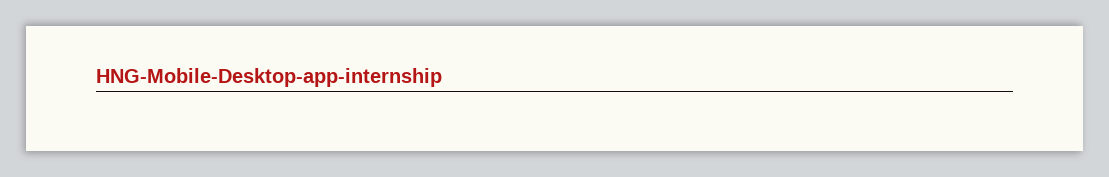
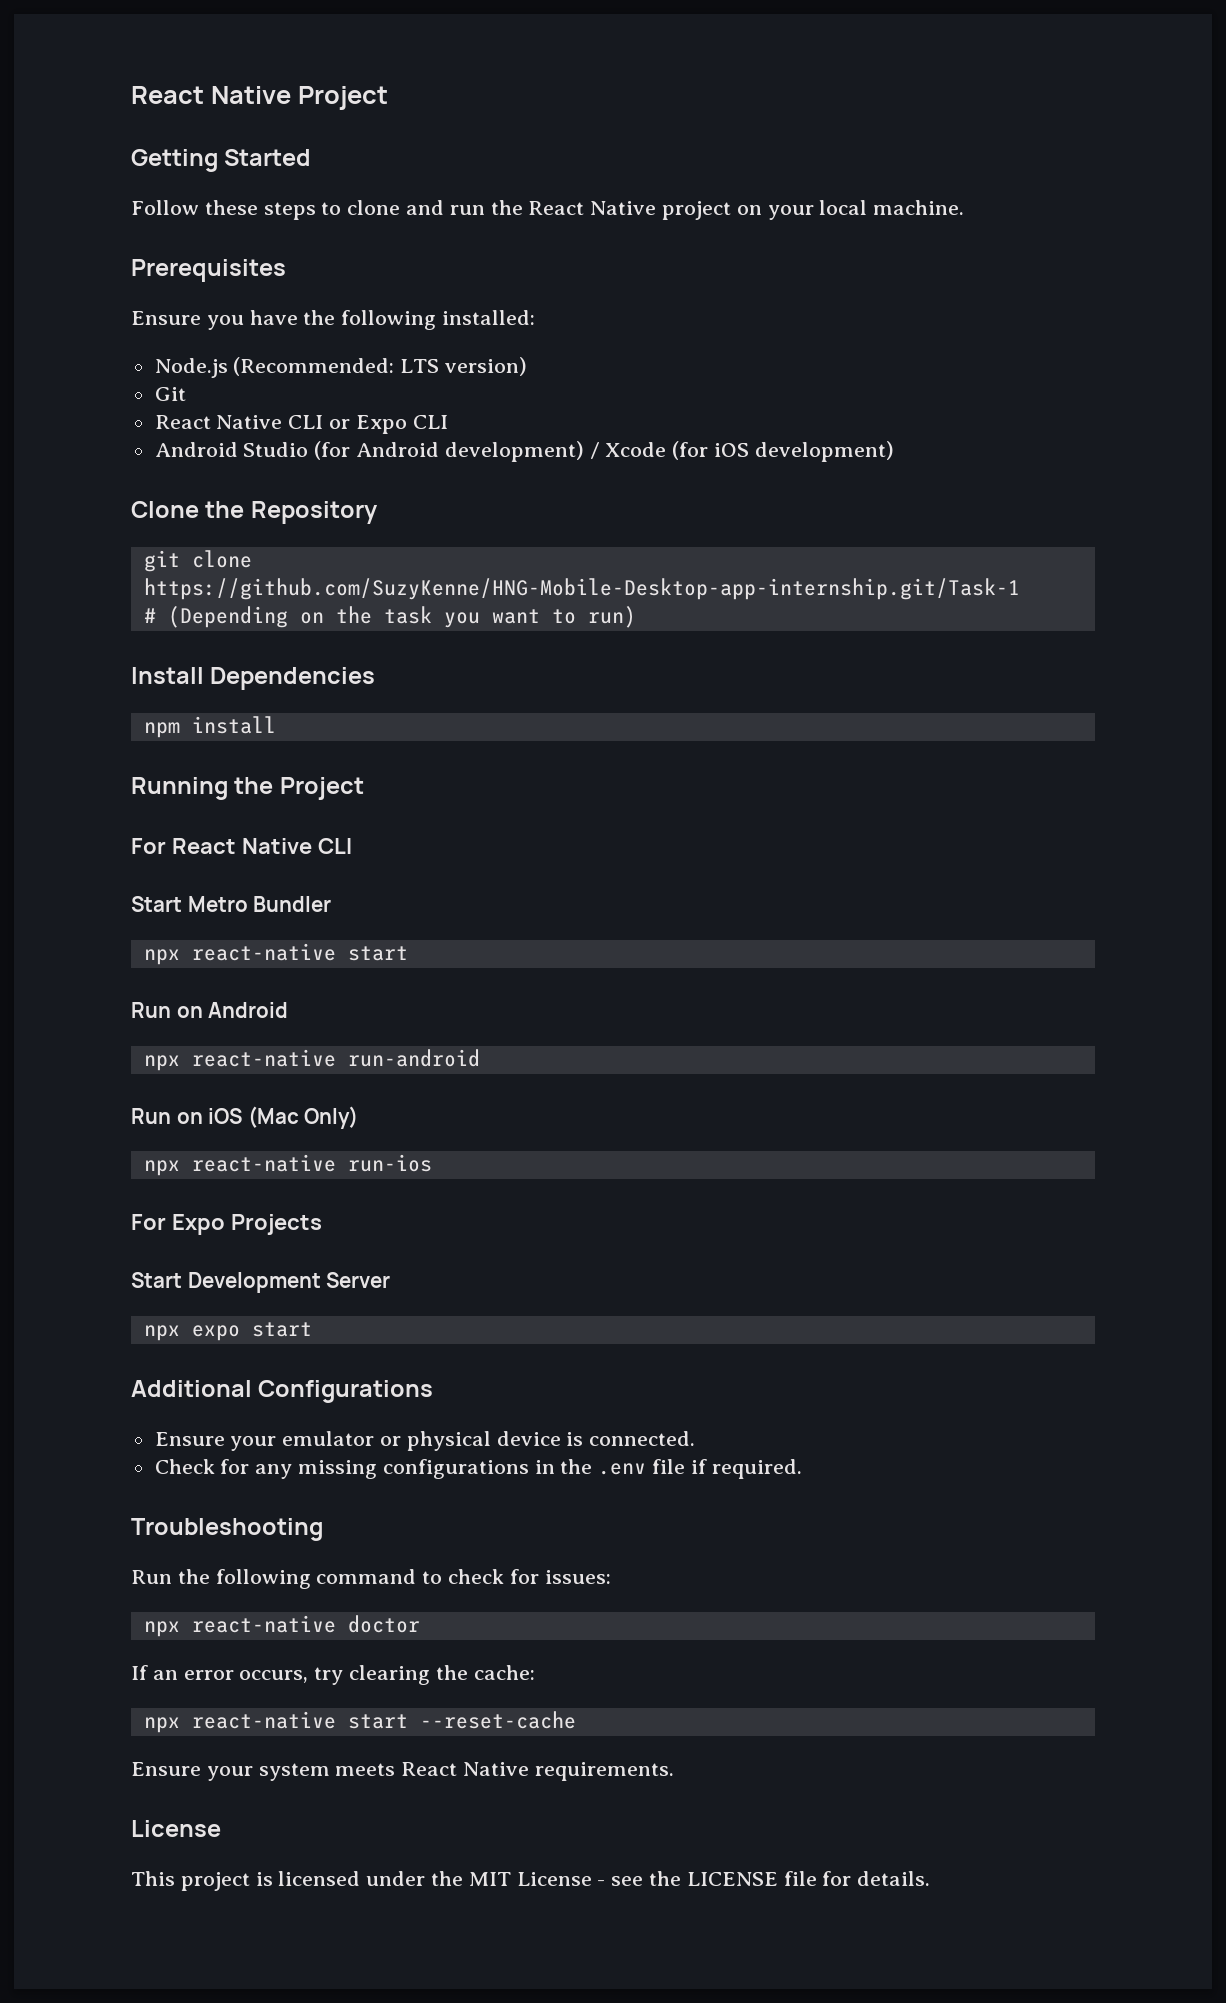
- HNG-Mobile-Desktop-app-internship
+ React Native Project
+ Getting Started
+ Follow these steps to clone and run the React Native project on your local machine.
+ Prerequisites
+ Ensure you have the following installed:
+ Node.js (Recommended: LTS version)
+ Git
+ React Native CLI or Expo CLI
+ Android Studio (for Android development) / Xcode (for iOS development)
+ Clone the Repository
+ git clone https://github.com/SuzyKenne/HNG-Mobile-Desktop-app-internship.git/Task-1
+ # (Depending on the task you want to run)
+ Install Dependencies
+ npm install
+ Running the Project
+ For React Native CLI
+ Start Metro Bundler
+ npx react-native start
+ Run on Android
+ npx react-native run-android
+ Run on iOS (Mac Only)
+ npx react-native run-ios
+ For Expo Projects
+ Start Development Server
+ npx expo start
+ Additional Configurations
+ Ensure your emulator or physical device is connected.
+ Check for any missing configurations in the .env file if required.
+ Troubleshooting
+ Run the following command to check for issues:
+ npx react-native doctor
+ If an error occurs, try clearing the cache:
+ npx react-native start --reset-cache
+ Ensure your system meets React Native requirements.
+ License
+ This project is licensed under the MIT License - see the LICENSE file for details.

